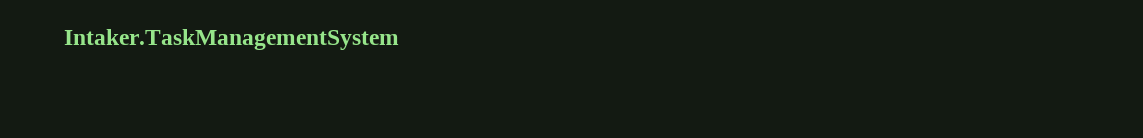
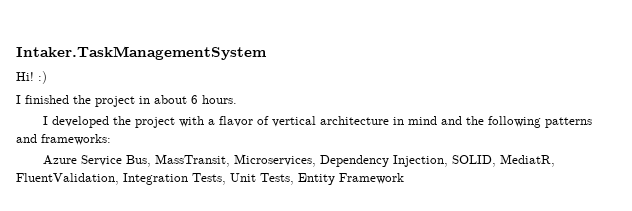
+ Hi! :)
+ I finished the project in about 6 hours.
+ I developed the project with a flavor of vertical architecture in mind and the following patterns and frameworks:
+ Azure Service Bus, MassTransit, Microservices, Dependency Injection, SOLID, MediatR, FluentValidation, Integration Tests, Unit Tests, Entity Framework

